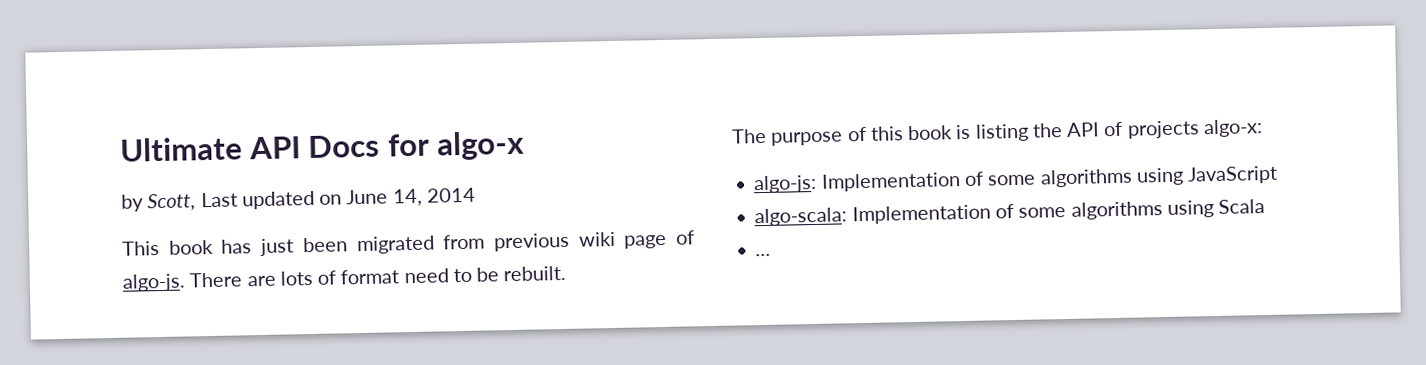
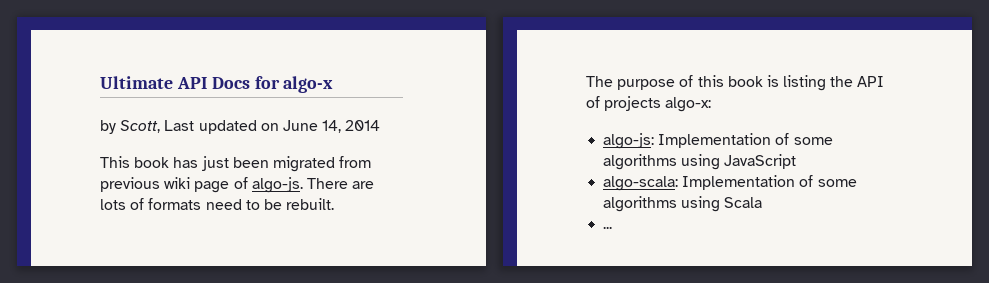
- There are lots of format need to be rebuilt.
+ There are lots of formats need to be rebuilt.

